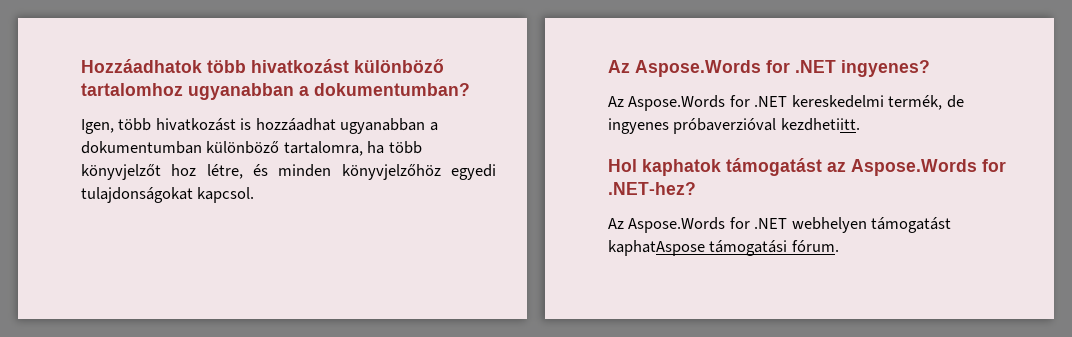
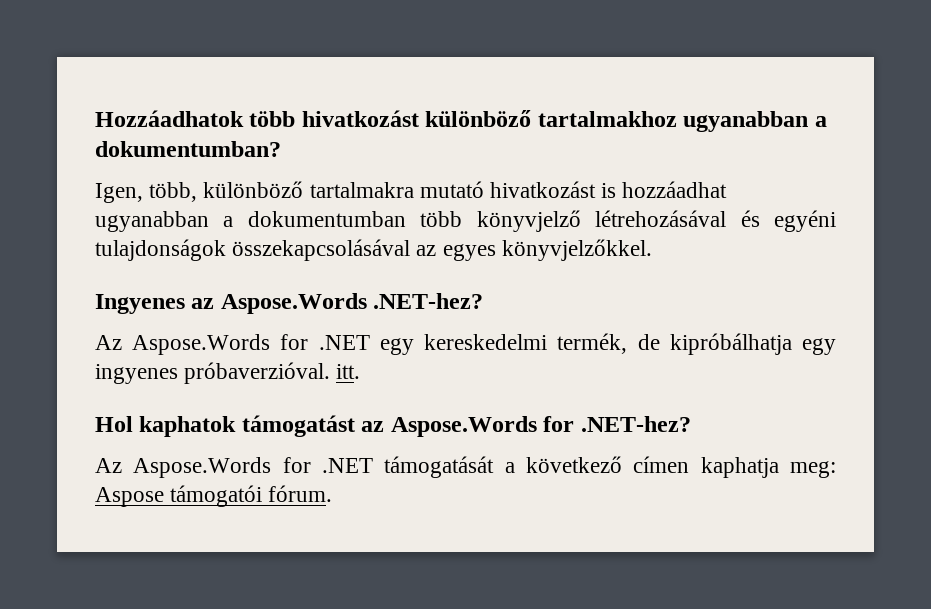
- Hozzáadhatok több hivatkozást különböző tartalomhoz ugyanabban a dokumentumban?
+ Hozzáadhatok több hivatkozást különböző tartalmakhoz ugyanabban a dokumentumban?
- Igen, több hivatkozást is hozzáadhat ugyanabban a dokumentumban különböző tartalomra, ha több könyvjelzőt hoz létre, és minden könyvjelzőhöz egyedi tulajdonságokat kapcsol.
- Az Aspose.Words for .NET ingyenes?
- Az Aspose.Words for .NET kereskedelmi termék, de ingyenes próbaverzióval kezdhetiitt.
+ Igen, több, különböző tartalmakra mutató hivatkozást is hozzáadhat ugyanabban a dokumentumban több könyvjelző létrehozásával és egyéni tulajdonságok összekapcsolásával az egyes könyvjelzőkkel.
+ Ingyenes az Aspose.Words .NET-hez?
+ Az Aspose.Words for .NET egy kereskedelmi termék, de kipróbálhatja egy ingyenes próbaverzióval. itt.
- Az Aspose.Words for .NET webhelyen támogatást kaphatAspose támogatási fórum.
+ Az Aspose.Words for .NET támogatását a következő címen kaphatja meg: Aspose támogatói fórum.

